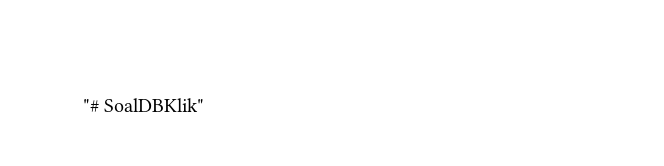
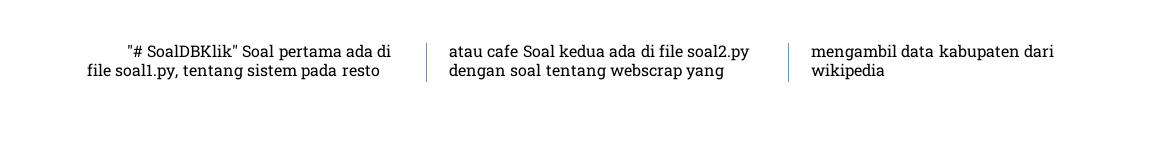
- "# SoalDBKlik"
+ "# SoalDBKlik" Soal pertama ada di file soal1.py, tentang sistem pada resto atau cafe Soal kedua ada di file soal2.py dengan soal tentang webscrap yang mengambil data kabupaten dari wikipedia

